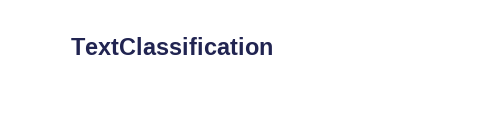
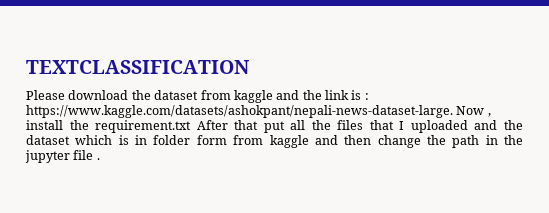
- TextClassification
+ TEXTCLASSIFICATION
+ Please download the dataset from kaggle and the link is : https://www.kaggle.com/datasets/ashokpant/nepali-news-dataset-large. Now , install the requirement.txt After that put all the files that I uploaded and the dataset which is in folder form from kaggle and then change the path in the jupyter file .

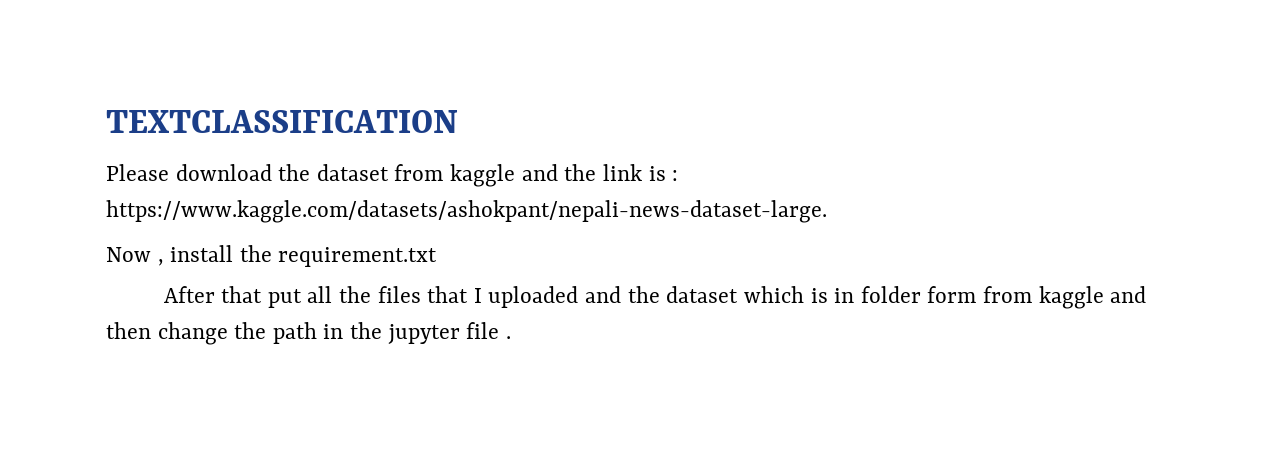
- Please download the dataset from kaggle and the link is : https://www.kaggle.com/datasets/ashokpant/nepali-news-dataset-large. Now , install the requirement.txt After that put all the files that I uploaded and the dataset which is in folder form from kaggle and then change the path in the jupyter file .
+ Please download the dataset from kaggle and the link is : https://www.kaggle.com/datasets/ashokpant/nepali-news-dataset-large.
+ Now , install the requirement.txt
+ After that put all the files that I uploaded and the dataset which is in folder form from kaggle and then change the path in the jupyter file .

